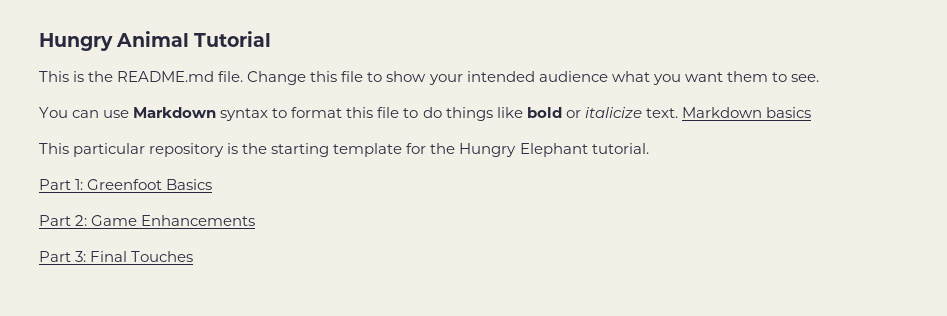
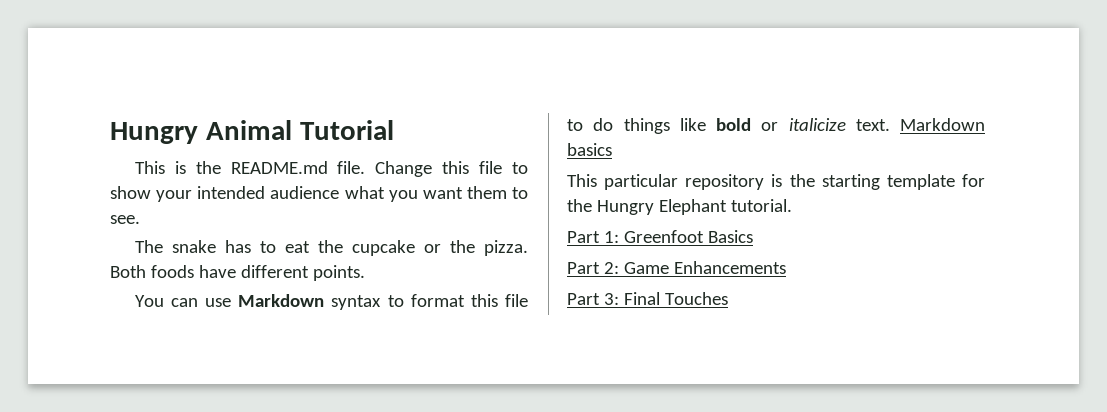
+ The snake has to eat the cupcake or the pizza. Both foods have different points.

